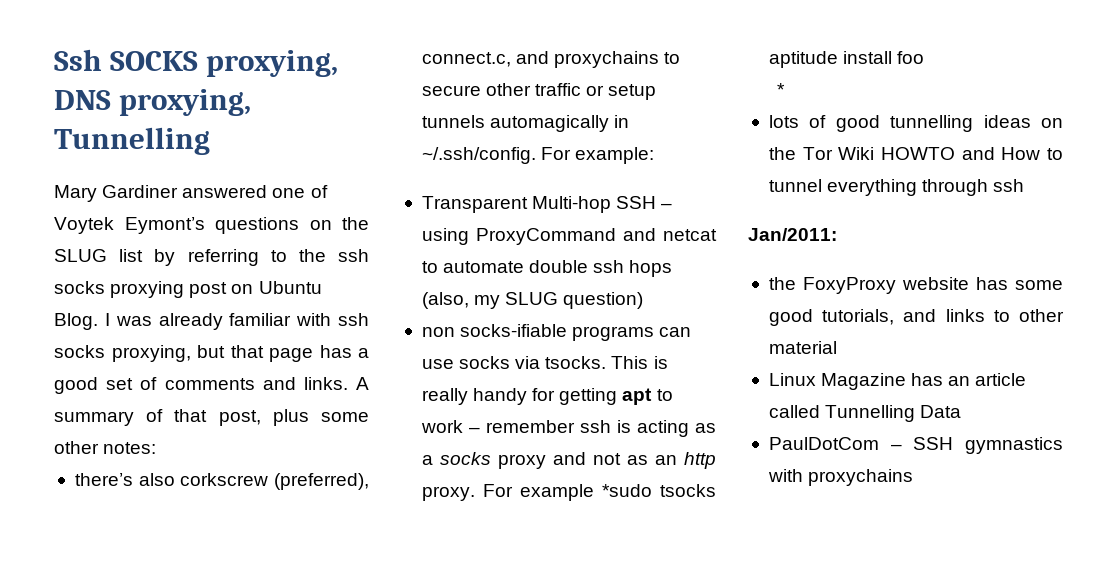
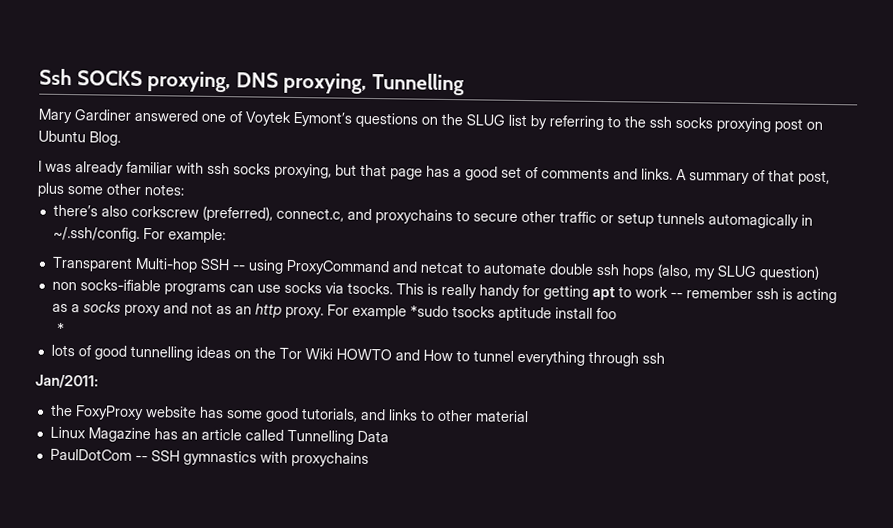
- Mary Gardiner answered one of Voytek Eymont’s questions on the SLUG list by referring to the ssh socks proxying post on Ubuntu Blog. I was already familiar with ssh socks proxying, but that page has a good set of comments and links.
+ Mary Gardiner answered one of Voytek Eymont’s questions on the SLUG list by referring to the ssh socks proxying post on Ubuntu Blog.
+ I was already familiar with ssh socks proxying, but that page has a good set of comments and links.
- Transparent Multi-hop SSH – using ProxyCommand and netcat to automate double ssh hops (also, my SLUG question)
+ Transparent Multi-hop SSH -- using ProxyCommand and netcat to automate double ssh hops (also, my SLUG question)
- This is really handy for getting apt to work – remember ssh is acting as a socks proxy and not as an http proxy.
+ This is really handy for getting apt to work -- remember ssh is acting as a socks proxy and not as an http proxy.
- PaulDotCom – SSH gymnastics with proxychains
+ PaulDotCom -- SSH gymnastics with proxychains

